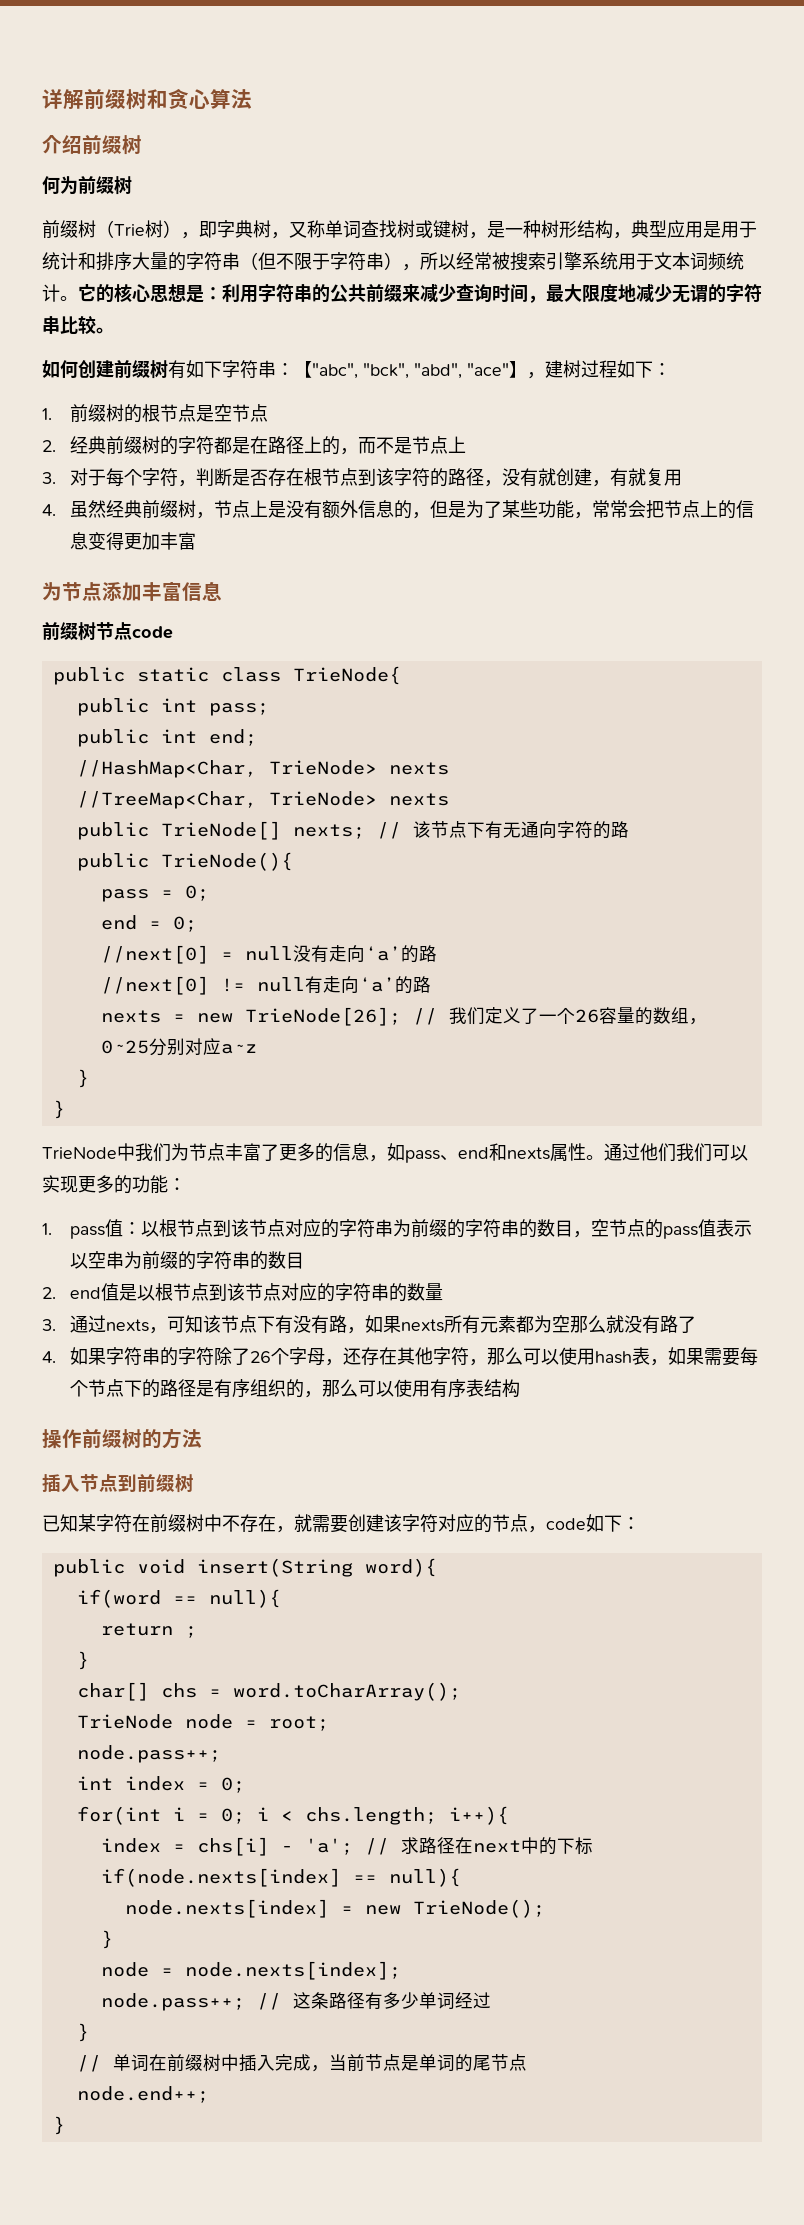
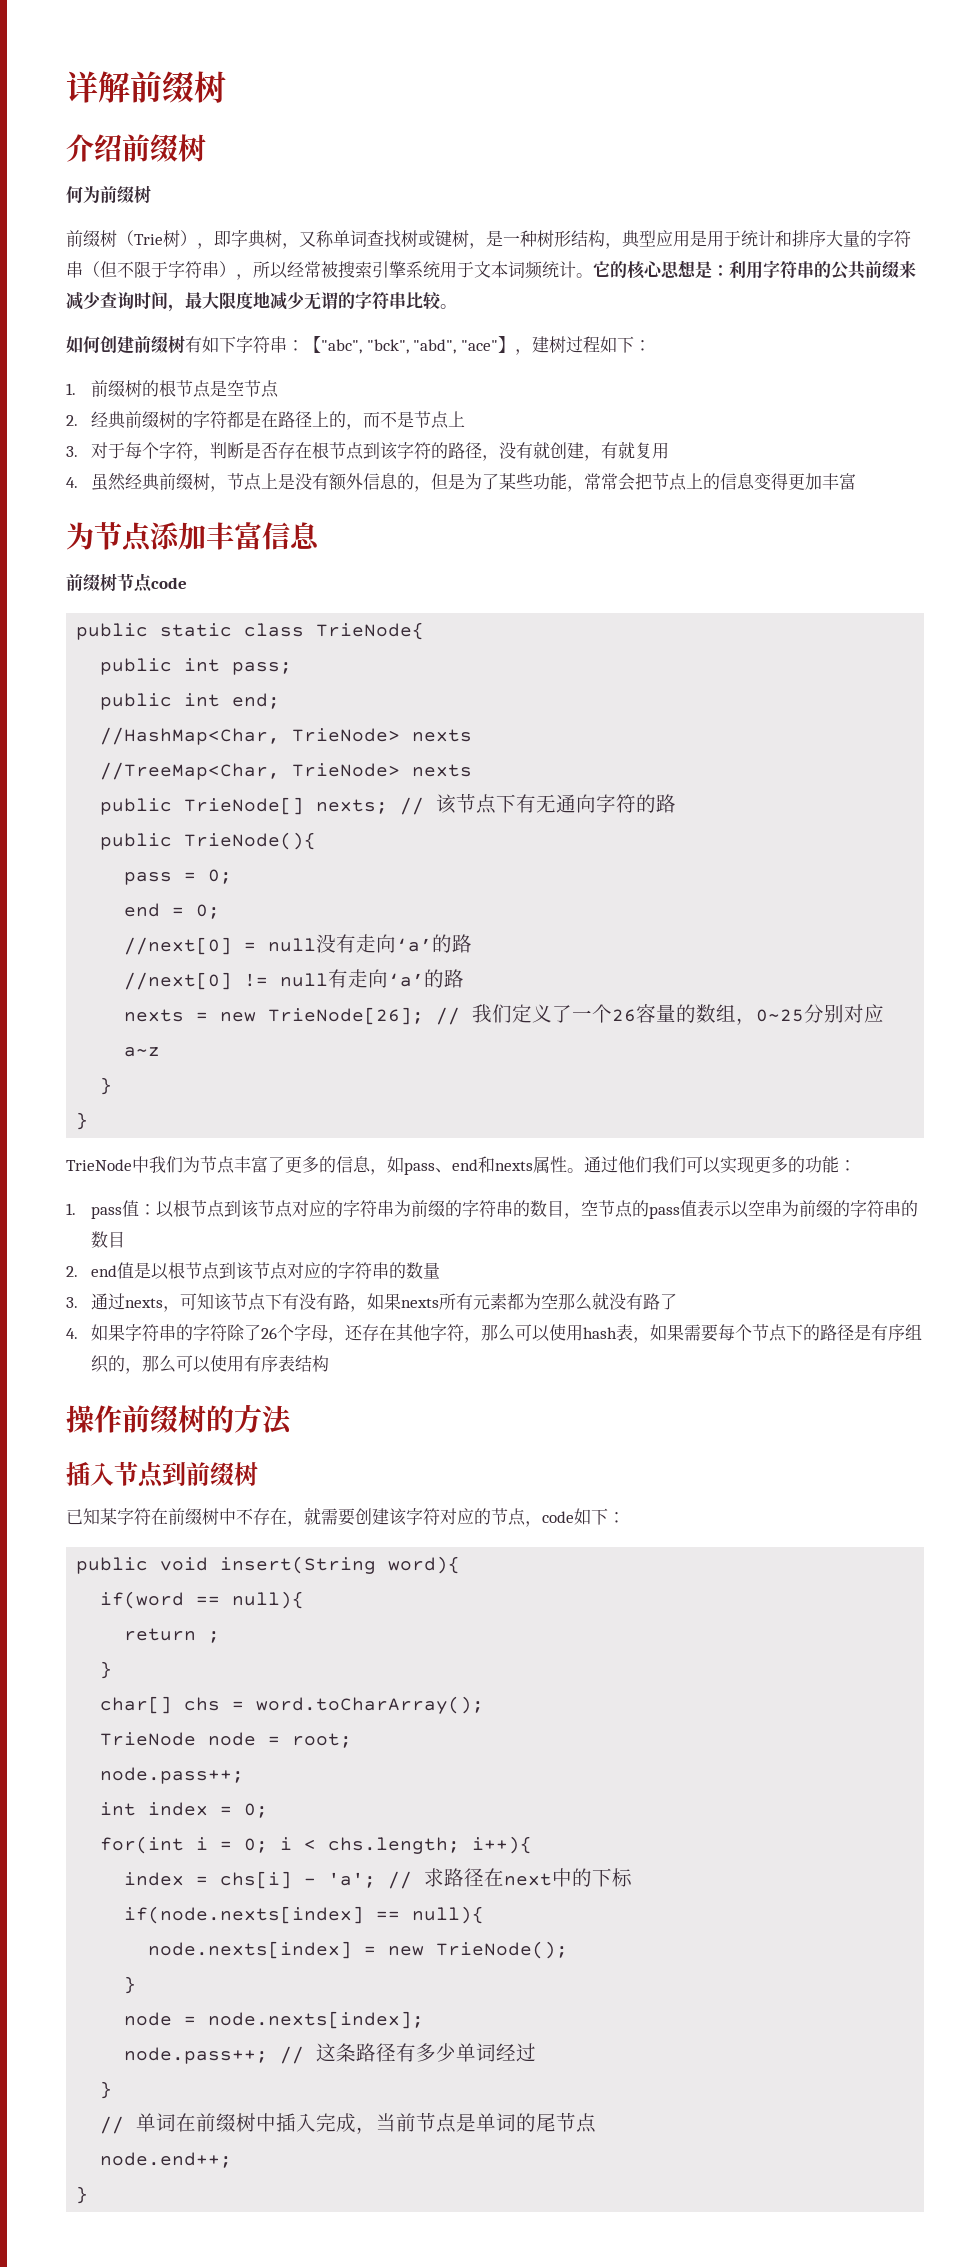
- 详解前缀树和贪心算法
+ 详解前缀树

